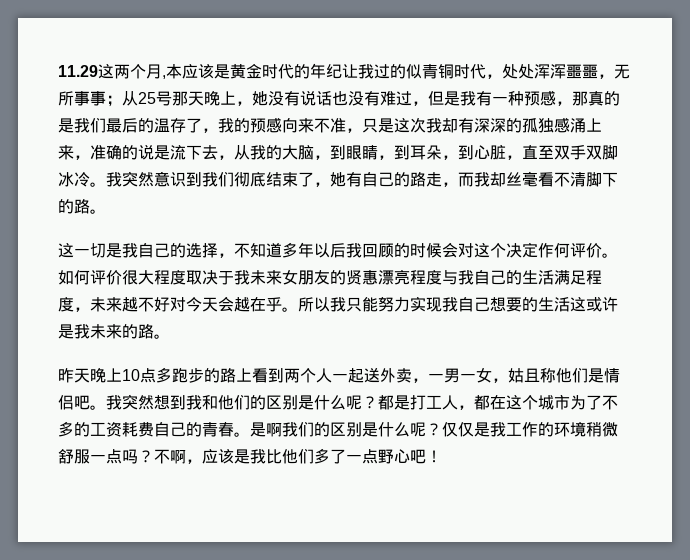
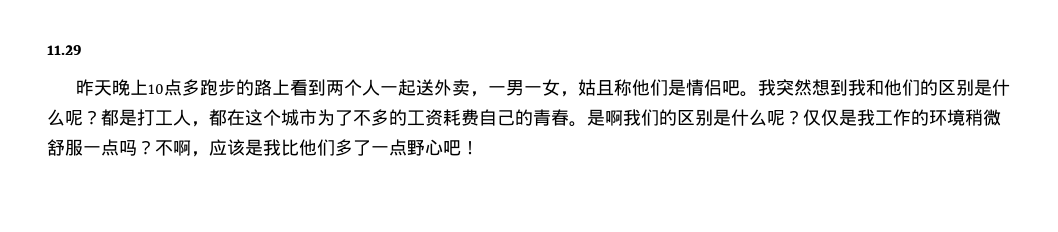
- 11.29这两个月,本应该是黄金时代的年纪让我过的似青铜时代，处处浑浑噩噩，无所事事；从25号那天晚上，她没有说话也没有难过，但是我有一种预感，那真的是我们最后的温存了，我的预感向来不准，只是这次我却有深深的孤独感涌上来，准确的说是流下去，从我的大脑，到眼睛，到耳朵，到心脏，直至双手双脚冰冷。我突然意识到我们彻底结束了，她有自己的路走，而我却丝毫看不清脚下的路。
- 这一切是我自己的选择，不知道多年以后我回顾的时候会对这个决定作何评价。如何评价很大程度取决于我未来女朋友的贤惠漂亮程度与我自己的生活满足程度，未来越不好对今天会越在乎。所以我只能努力实现我自己想要的生活这或许是我未来的路。
+ 11.29

